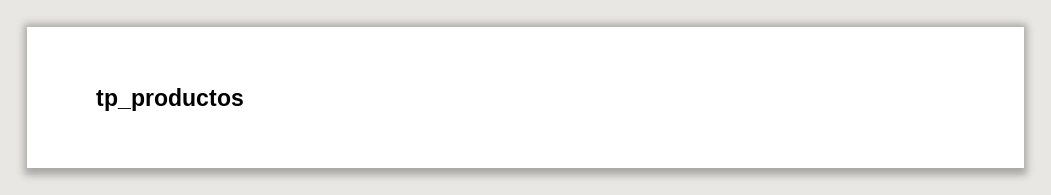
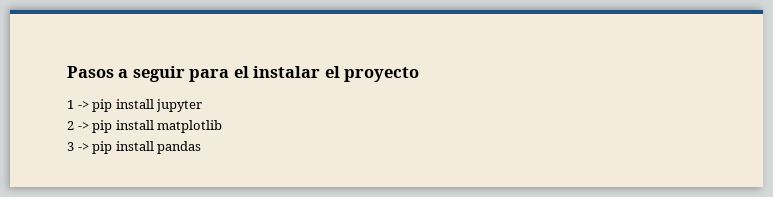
- tp_productos
+ Pasos a seguir para el instalar el proyecto
+ 1 -> pip install jupyter
+ 2 -> pip install matplotlib
+ 3 -> pip install pandas

